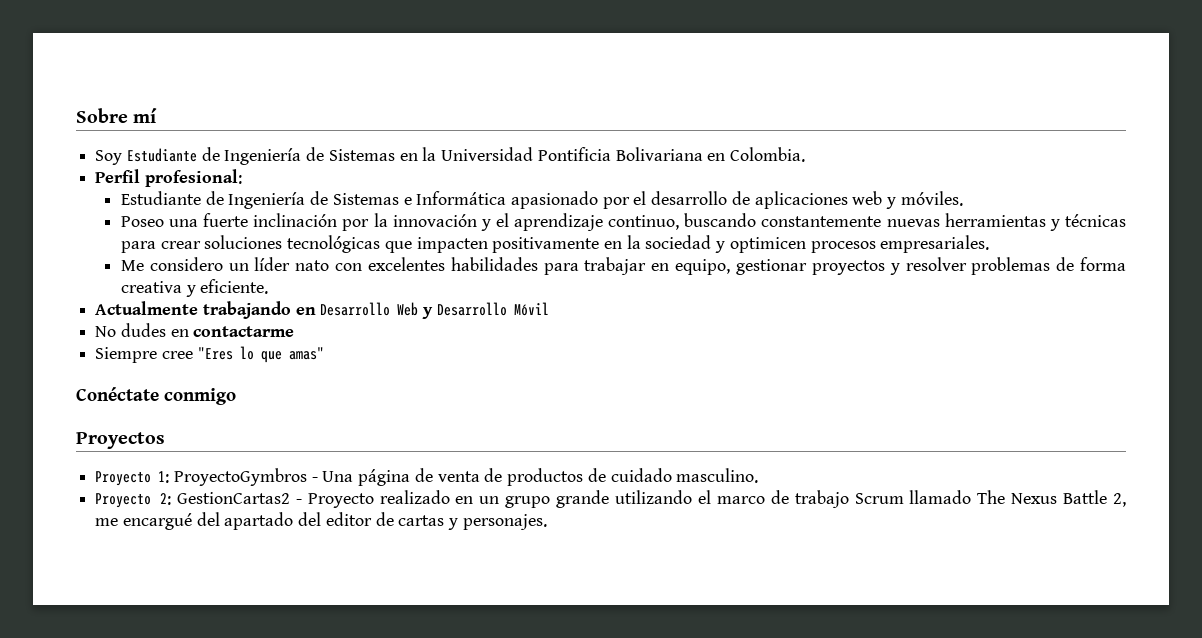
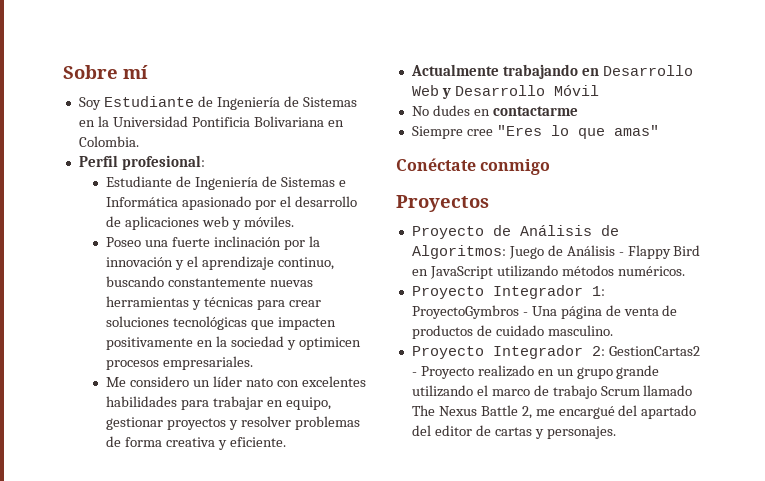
- Proyecto 1: ProyectoGymbros - Una página de venta de productos de cuidado masculino.
+ Proyecto de Análisis de Algoritmos: Juego de Análisis - Flappy Bird en JavaScript utilizando métodos numéricos.
+ Proyecto Integrador 1: ProyectoGymbros - Una página de venta de productos de cuidado masculino.
- Proyecto 2: GestionCartas2 - Proyecto realizado en un grupo grande utilizando el marco de trabajo Scrum llamado The Nexus Battle 2, me encargué del apartado del editor de cartas y personajes.
+ Proyecto Integrador 2: GestionCartas2 - Proyecto realizado en un grupo grande utilizando el marco de trabajo Scrum llamado The Nexus Battle 2, me encargué del apartado del editor de cartas y personajes.

